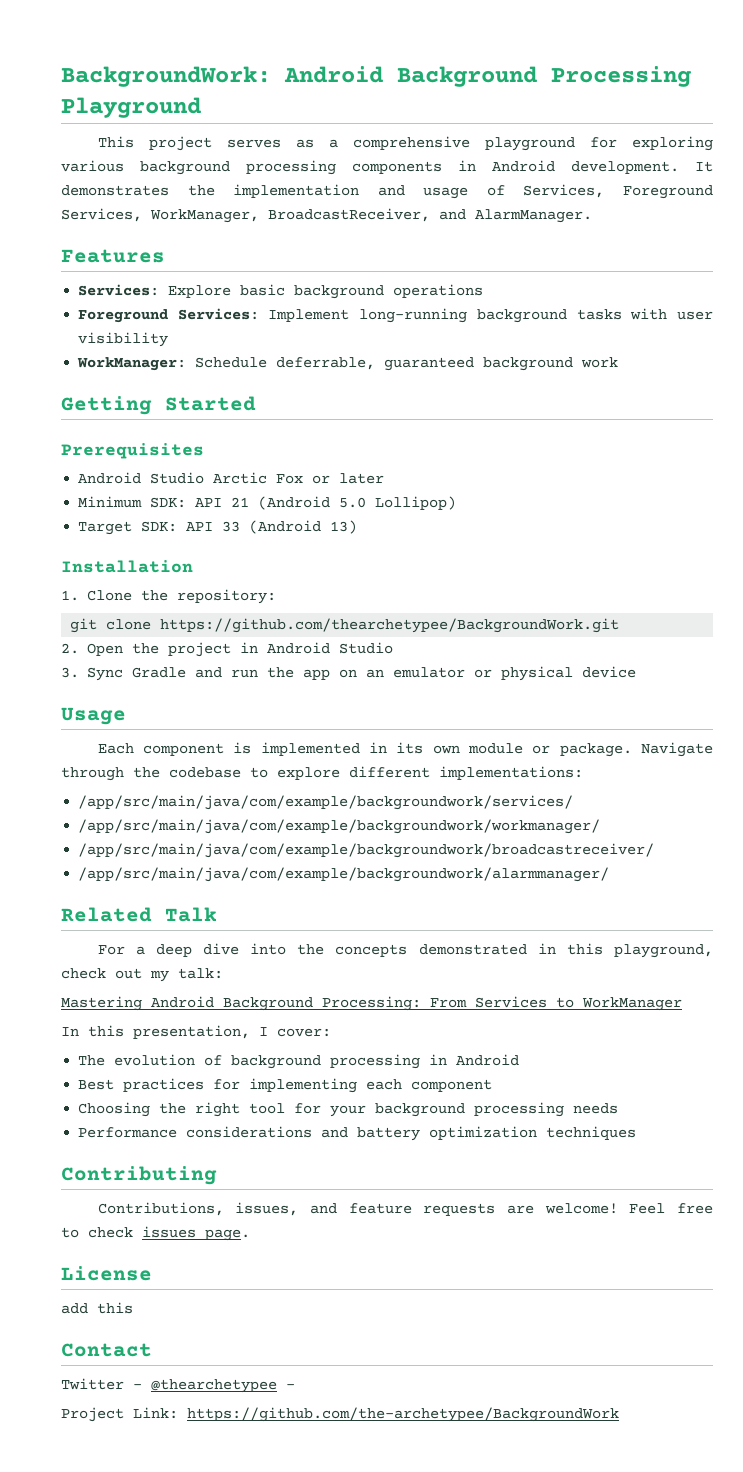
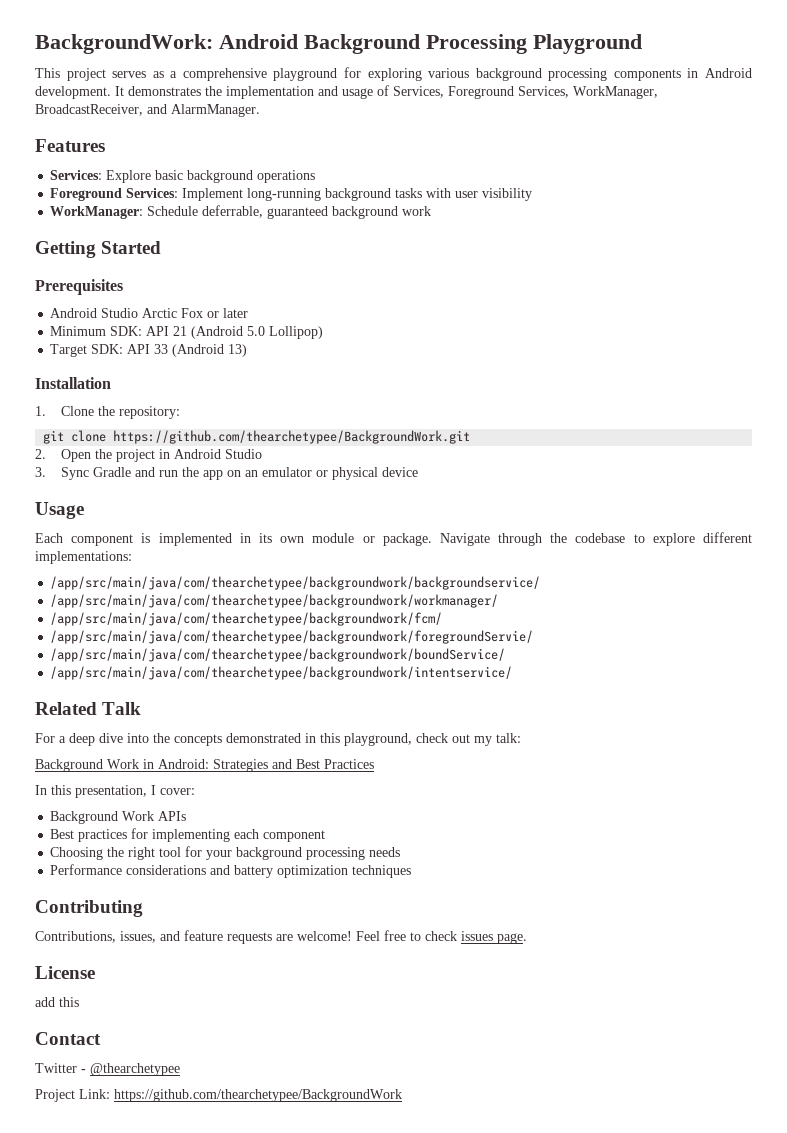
- /app/src/main/java/com/example/backgroundwork/services/
- /app/src/main/java/com/example/backgroundwork/workmanager/
- /app/src/main/java/com/example/backgroundwork/broadcastreceiver/
- /app/src/main/java/com/example/backgroundwork/alarmmanager/
+ /app/src/main/java/com/thearchetypee/backgroundwork/backgroundservice/
+ /app/src/main/java/com/thearchetypee/backgroundwork/workmanager/
+ /app/src/main/java/com/thearchetypee/backgroundwork/fcm/
+ /app/src/main/java/com/thearchetypee/backgroundwork/foregroundServie/
+ /app/src/main/java/com/thearchetypee/backgroundwork/boundService/
+ /app/src/main/java/com/thearchetypee/backgroundwork/intentservice/
- Mastering Android Background Processing: From Services to WorkManager
+ Background Work in Android: Strategies and Best Practices
- The evolution of background processing in Android
+ Background Work APIs
- Twitter - @thearchetypee -
+ Twitter - @thearchetypee
- Project Link: https://github.com/the-archetypee/BackgroundWork
+ Project Link: https://github.com/thearchetypee/BackgroundWork

